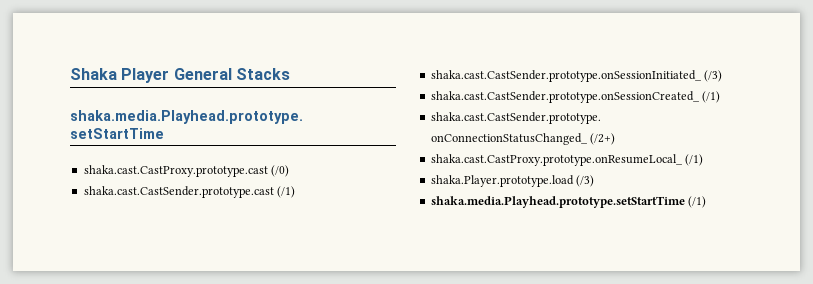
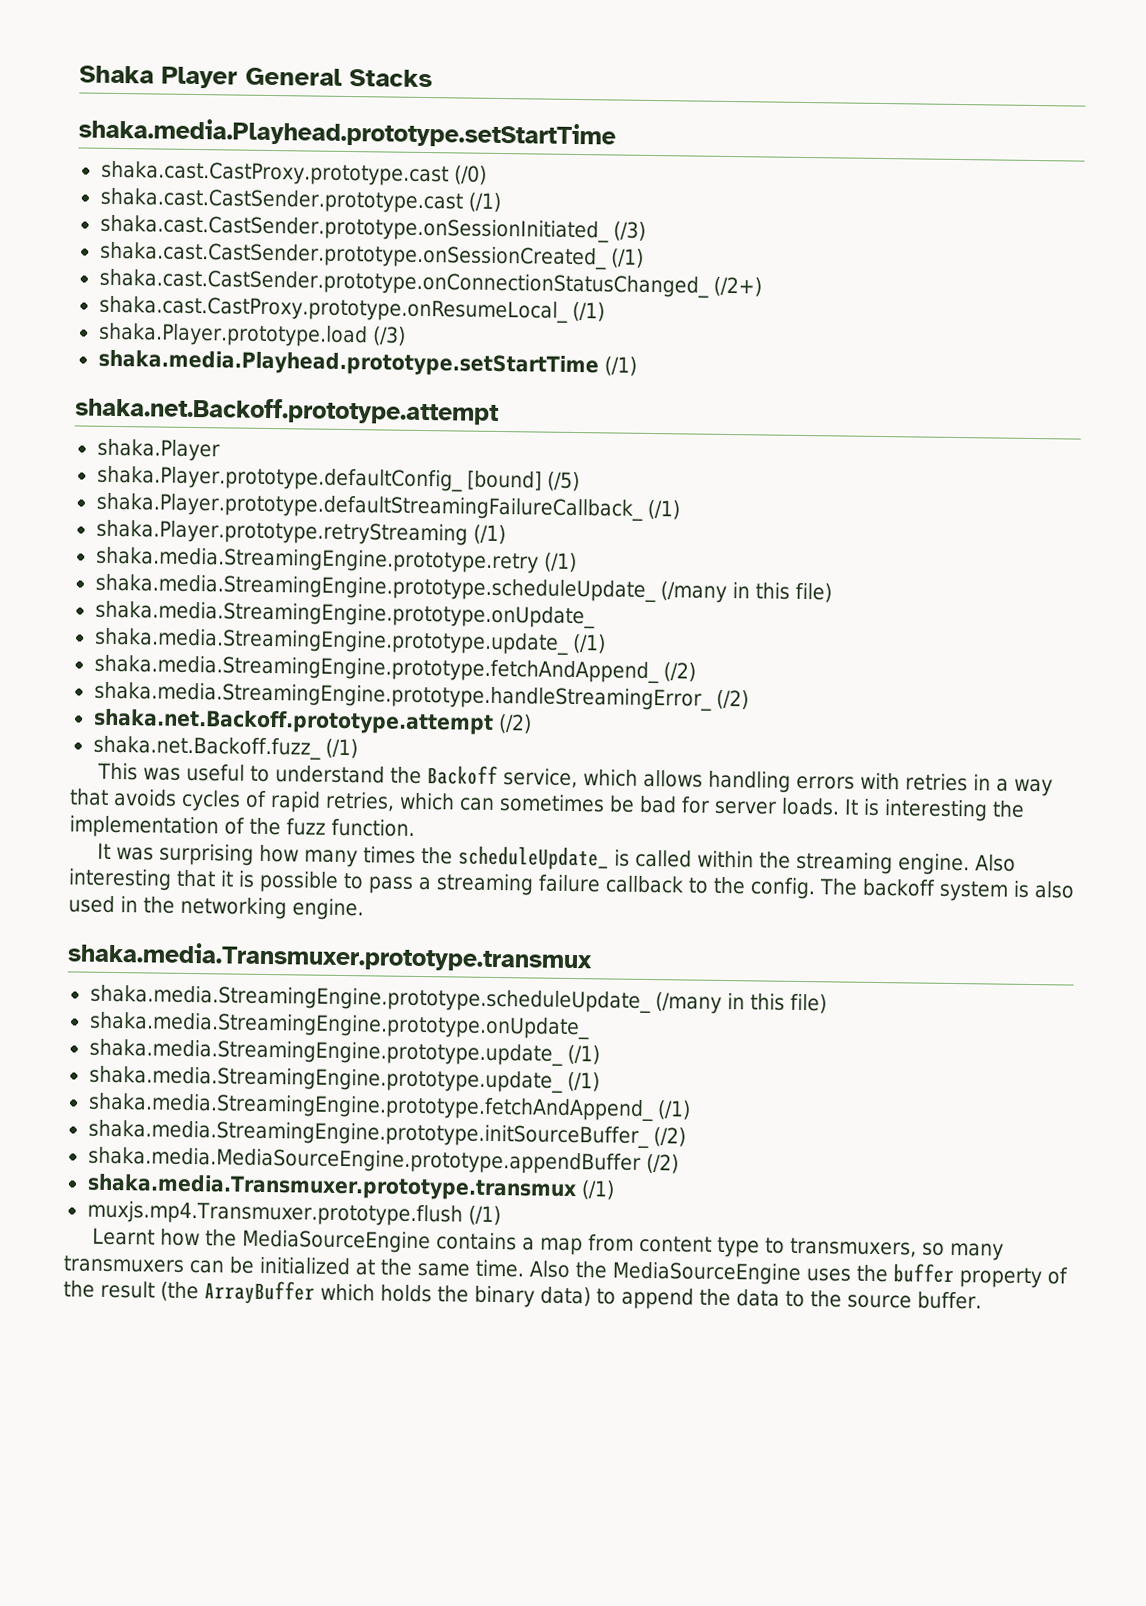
  shaka.media.Playhead.prototype.setStartTime (/1)
+ shaka.net.Backoff.prototype.attempt
+ shaka.Player
+ shaka.Player.prototype.defaultConfig_ [bound] (/5)
+ shaka.Player.prototype.defaultStreamingFailureCallback_ (/1)
+ shaka.Player.prototype.retryStreaming (/1)
+ shaka.media.StreamingEngine.prototype.retry (/1)
+ shaka.media.StreamingEngine.prototype.scheduleUpdate_ (/many in this file)
+ shaka.media.StreamingEngine.prototype.onUpdate_
+ shaka.media.StreamingEngine.prototype.update_ (/1)
+ shaka.media.StreamingEngine.prototype.fetchAndAppend_ (/2)
+ shaka.media.StreamingEngine.prototype.handleStreamingError_ (/2)
+ shaka.net.Backoff.prototype.attempt (/2)
+ shaka.net.Backoff.fuzz_ (/1)
+ This was useful to understand the Backoff service, which allows handling errors with retries in a way that avoids cycles of rapid retries, which can sometimes be bad for server loads. It is interesting the implementation of the fuzz function.
+ It was surprising how many times the scheduleUpdate_ is called within the streaming engine. Also interesting that it is possible to pass a streaming failure callback to the config. The backoff system is also used in the networking engine.
+ shaka.media.Transmuxer.prototype.transmux
+ shaka.media.StreamingEngine.prototype.scheduleUpdate_ (/many in this file)
+ shaka.media.StreamingEngine.prototype.onUpdate_
+ shaka.media.StreamingEngine.prototype.update_ (/1)
+ shaka.media.StreamingEngine.prototype.update_ (/1)
+ shaka.media.StreamingEngine.prototype.fetchAndAppend_ (/1)
+ shaka.media.StreamingEngine.prototype.initSourceBuffer_ (/2)
+ shaka.media.MediaSourceEngine.prototype.appendBuffer (/2)
+ shaka.media.Transmuxer.prototype.transmux (/1)
+ muxjs.mp4.Transmuxer.prototype.flush (/1)
+ Learnt how the MediaSourceEngine contains a map from content type to transmuxers, so many transmuxers can be initialized at the same time. Also the MediaSourceEngine uses the buffer property of the result (the ArrayBuffer which holds the binary data) to append the data to the source buffer.

